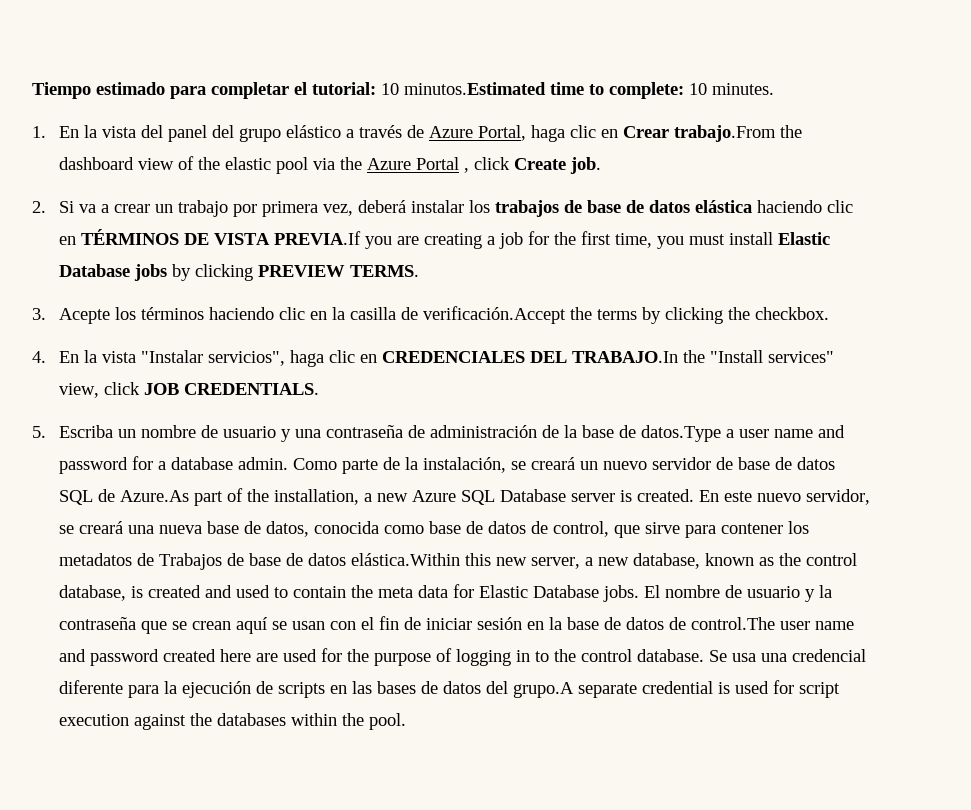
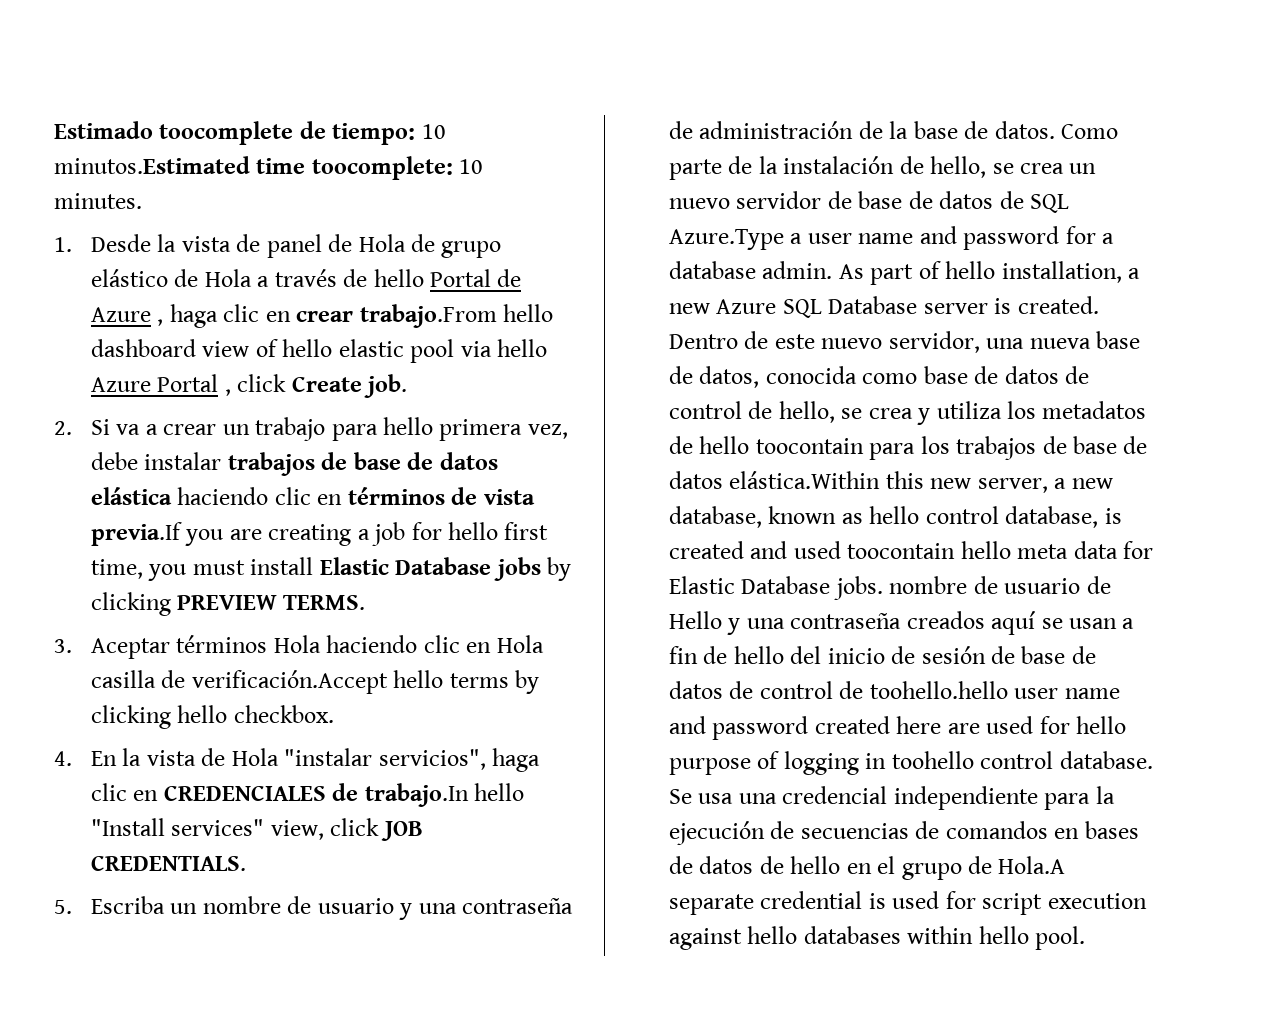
- Tiempo estimado para completar el tutorial: 10 minutos.Estimated time to complete: 10 minutes.
+ Estimado toocomplete de tiempo: 10 minutos.Estimated time toocomplete: 10 minutes.
- 1. En la vista del panel del grupo elástico a través de Azure Portal, haga clic en Crear trabajo.From the dashboard view of the elastic pool via the Azure Portal , click Create job.
+ 1. Desde la vista de panel de Hola de grupo elástico de Hola a través de hello Portal de Azure , haga clic en crear trabajo.From hello dashboard view of hello elastic pool via hello Azure Portal , click Create job.
- 2. Si va a crear un trabajo por primera vez, deberá instalar los trabajos de base de datos elástica haciendo clic en TÉRMINOS DE VISTA PREVIA.If you are creating a job for the first time, you must install Elastic Database jobs by clicking PREVIEW TERMS.
+ 2. Si va a crear un trabajo para hello primera vez, debe instalar trabajos de base de datos elástica haciendo clic en términos de vista previa.If you are creating a job for hello first time, you must install Elastic Database jobs by clicking PREVIEW TERMS.
- 3. Acepte los términos haciendo clic en la casilla de verificación.Accept the terms by clicking the checkbox.
+ 3. Aceptar términos Hola haciendo clic en Hola casilla de verificación.Accept hello terms by clicking hello checkbox.
- 4. En la vista "Instalar servicios", haga clic en CREDENCIALES DEL TRABAJO.In the "Install services" view, click JOB CREDENTIALS.
+ 4. En la vista de Hola "instalar servicios", haga clic en CREDENCIALES de trabajo.In hello "Install services" view, click JOB CREDENTIALS.
- 5. Escriba un nombre de usuario y una contraseña de administración de la base de datos.Type a user name and password for a database admin.
+ 5. Escriba un nombre de usuario y una contraseña de administración de la base de datos. Como parte de la instalación de hello, se crea un nuevo servidor de base de datos de SQL Azure.Type a user name and password for a database admin.
- Como parte de la instalación, se creará un nuevo servidor de base de datos SQL de Azure.As part of the installation, a new Azure SQL Database server is created.
+ As part of hello installation, a new Azure SQL Database server is created.
- En este nuevo servidor, se creará una nueva base de datos, conocida como base de datos de control, que sirve para contener los metadatos de Trabajos de base de datos elástica.Within this new server, a new database, known as the control database, is created and used to contain the meta data for Elastic Database jobs. El nombre de usuario y la contraseña que se crean aquí se usan con el fin de iniciar sesión en la base de datos de control.The user name and password created here are used for the purpose of logging in to the control database.
+ Dentro de este nuevo servidor, una nueva base de datos, conocida como base de datos de control de hello, se crea y utiliza los metadatos de hello toocontain para los trabajos de base de datos elástica.Within this new server, a new database, known as hello control database, is created and used toocontain hello meta data for Elastic Database jobs. nombre de usuario de Hello y una contraseña creados aquí se usan a fin de hello del inicio de sesión de base de datos de control de toohello.hello user name and password created here are used for hello purpose of logging in toohello control database.
- Se usa una credencial diferente para la ejecución de scripts en las bases de datos del grupo.A separate credential is used for script execution against the databases within the pool.
+ Se usa una credencial independiente para la ejecución de secuencias de comandos en bases de datos de hello en el grupo de Hola.A separate credential is used for script execution against hello databases within hello pool.

